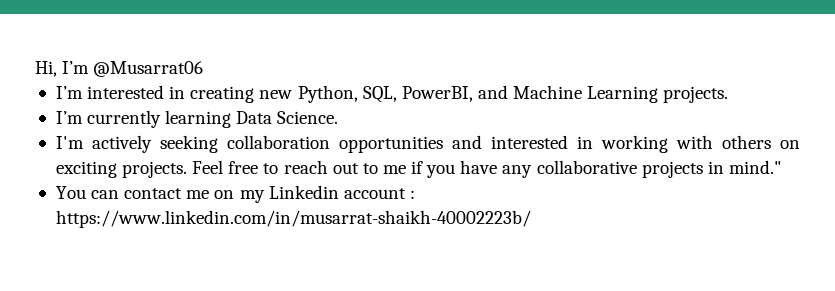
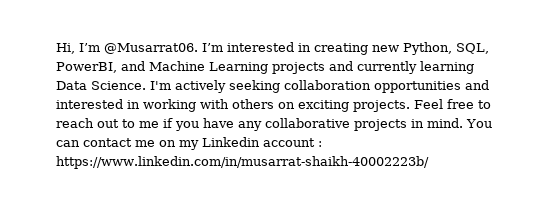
- Hi, I’m @Musarrat06
- I’m interested in creating new Python, SQL, PowerBI, and Machine Learning projects.
- I’m currently learning Data Science.
- I'm actively seeking collaboration opportunities and interested in working with others on exciting projects.
+ Hi, I’m @Musarrat06. I’m interested in creating new Python, SQL, PowerBI, and Machine Learning projects and currently learning Data Science. I'm actively seeking collaboration opportunities and interested in working with others on exciting projects.
- Feel free to reach out to me if you have any collaborative projects in mind."
- You can contact me on my Linkedin account : https://www.linkedin.com/in/musarrat-shaikh-40002223b/
+ Feel free to reach out to me if you have any collaborative projects in mind. You can contact me on my Linkedin account : https://www.linkedin.com/in/musarrat-shaikh-40002223b/

